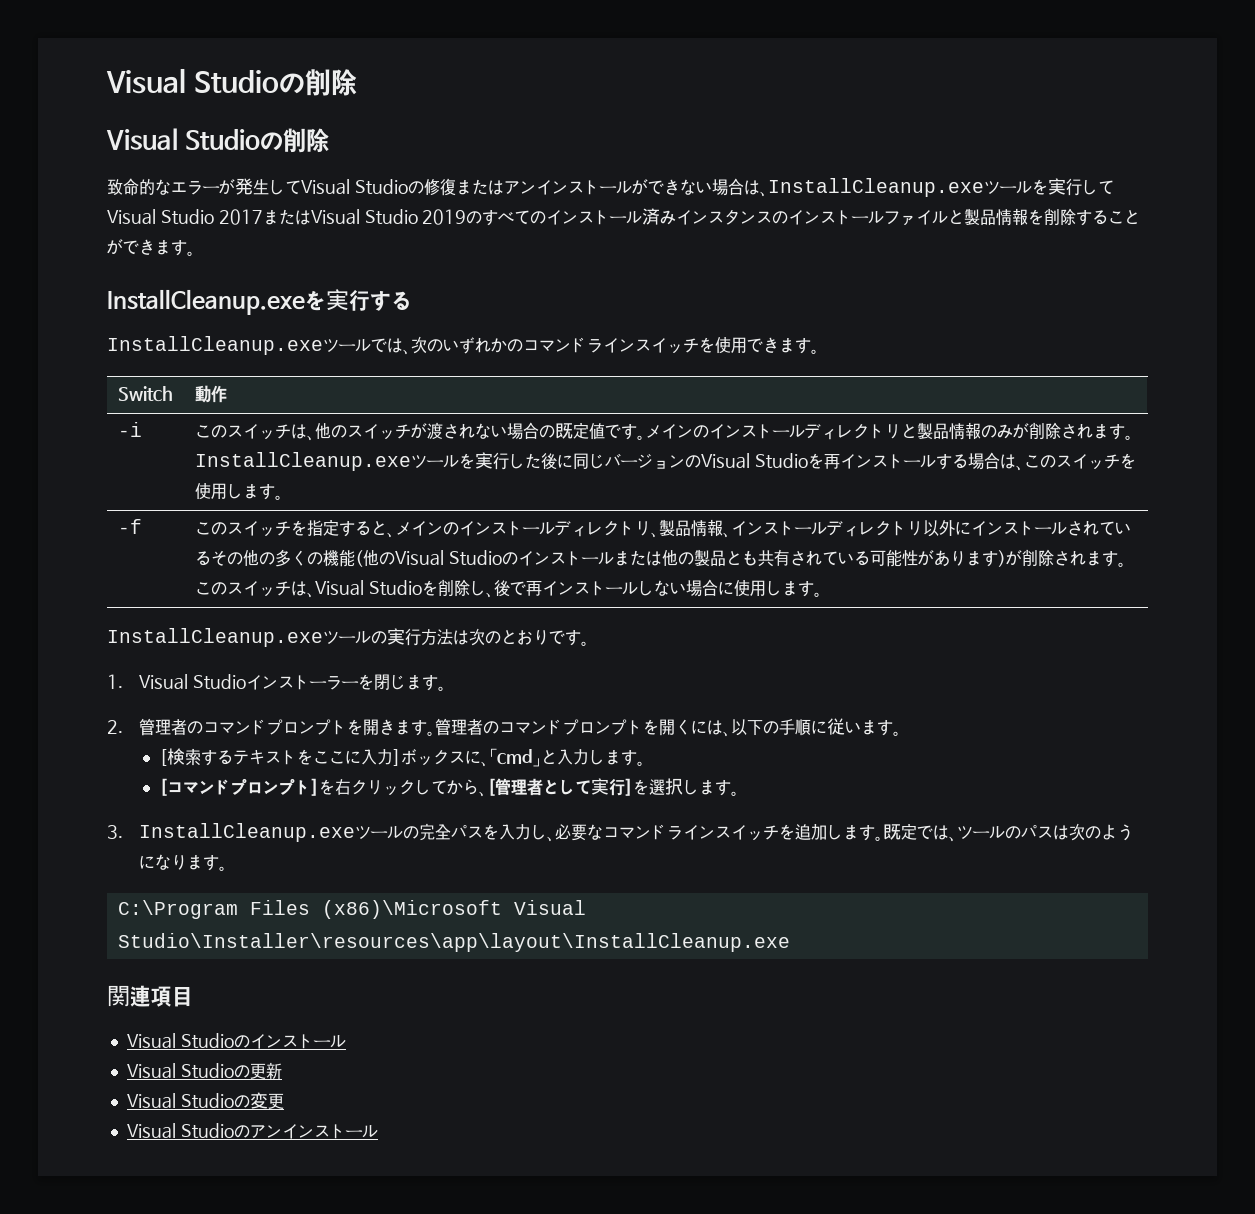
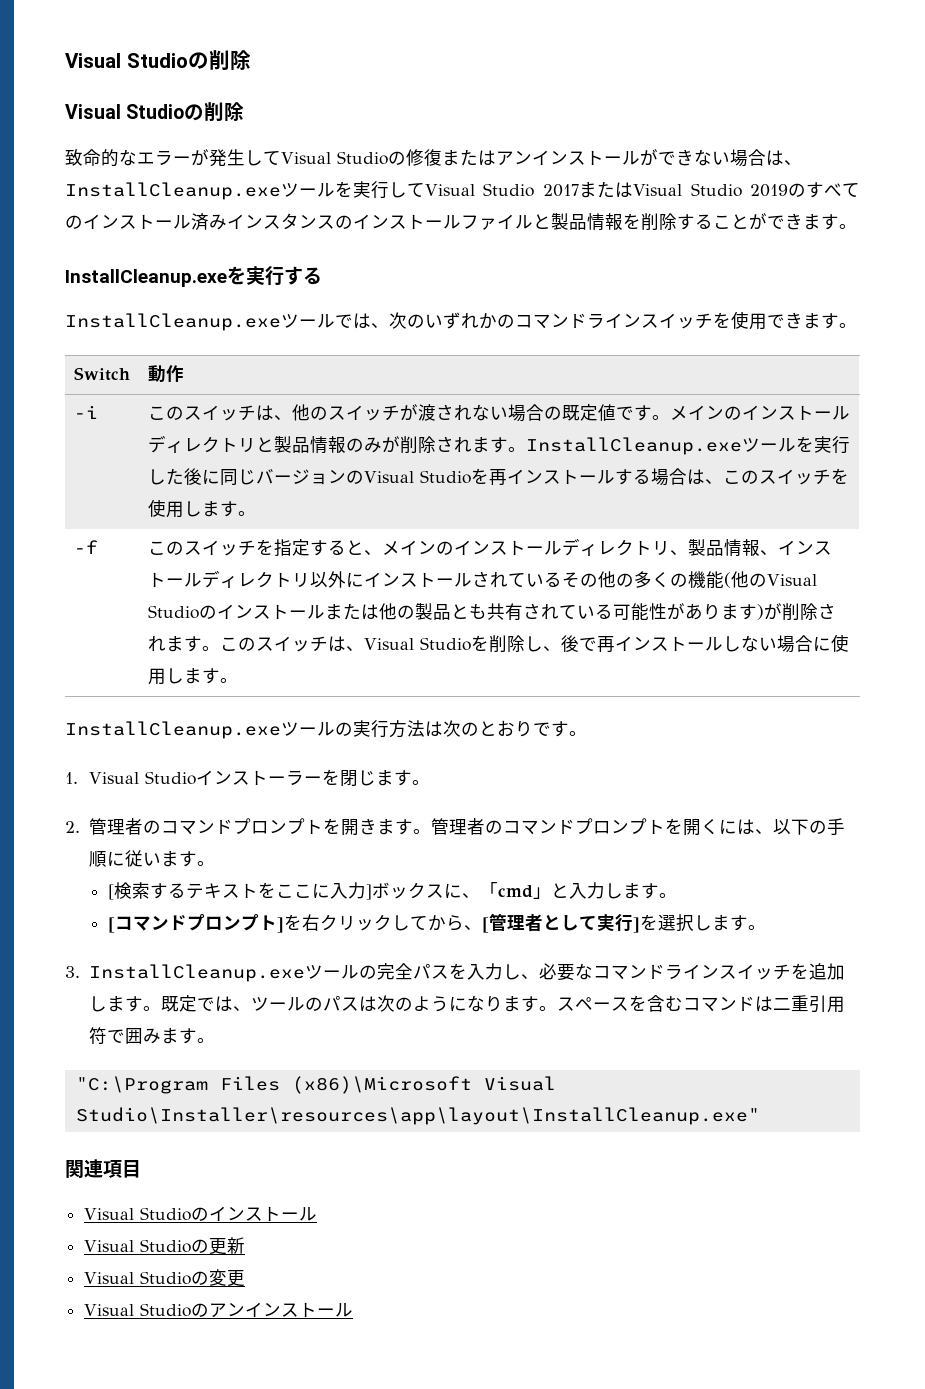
- 既定では、ツールのパスは次のようになります。
- C:\Program Files (x86)\Microsoft Visual Studio\Installer\resources\app\layout\InstallCleanup.exe
+ 既定では、ツールのパスは次のようになります。スペースを含むコマンドは二重引用符で囲みます。
+ "C:\Program Files (x86)\Microsoft Visual Studio\Installer\resources\app\layout\InstallCleanup.exe"

